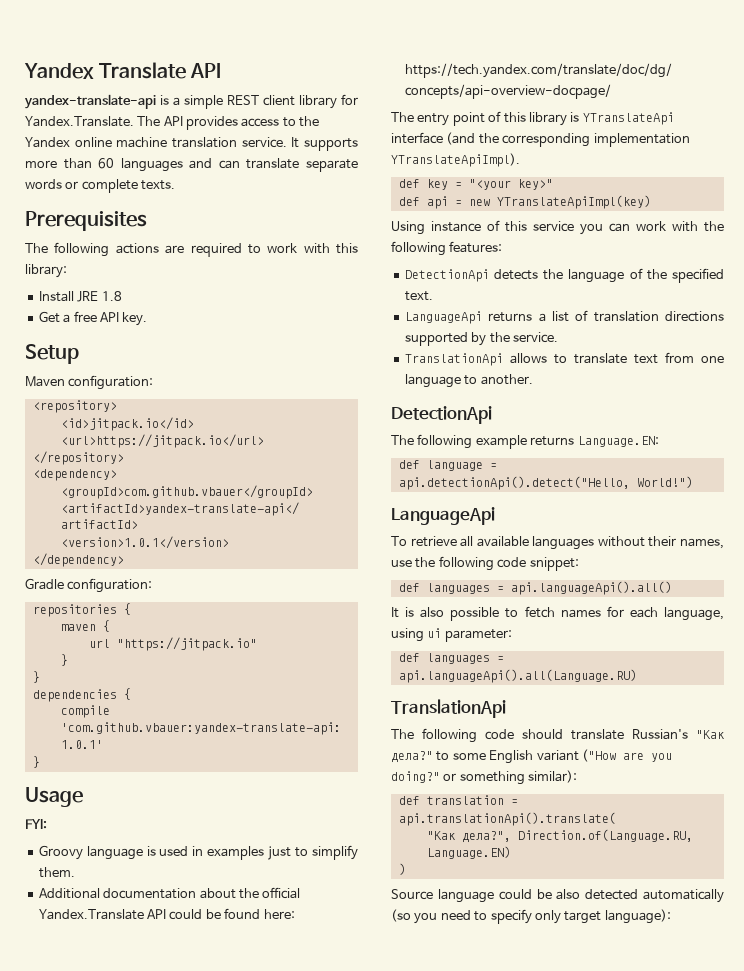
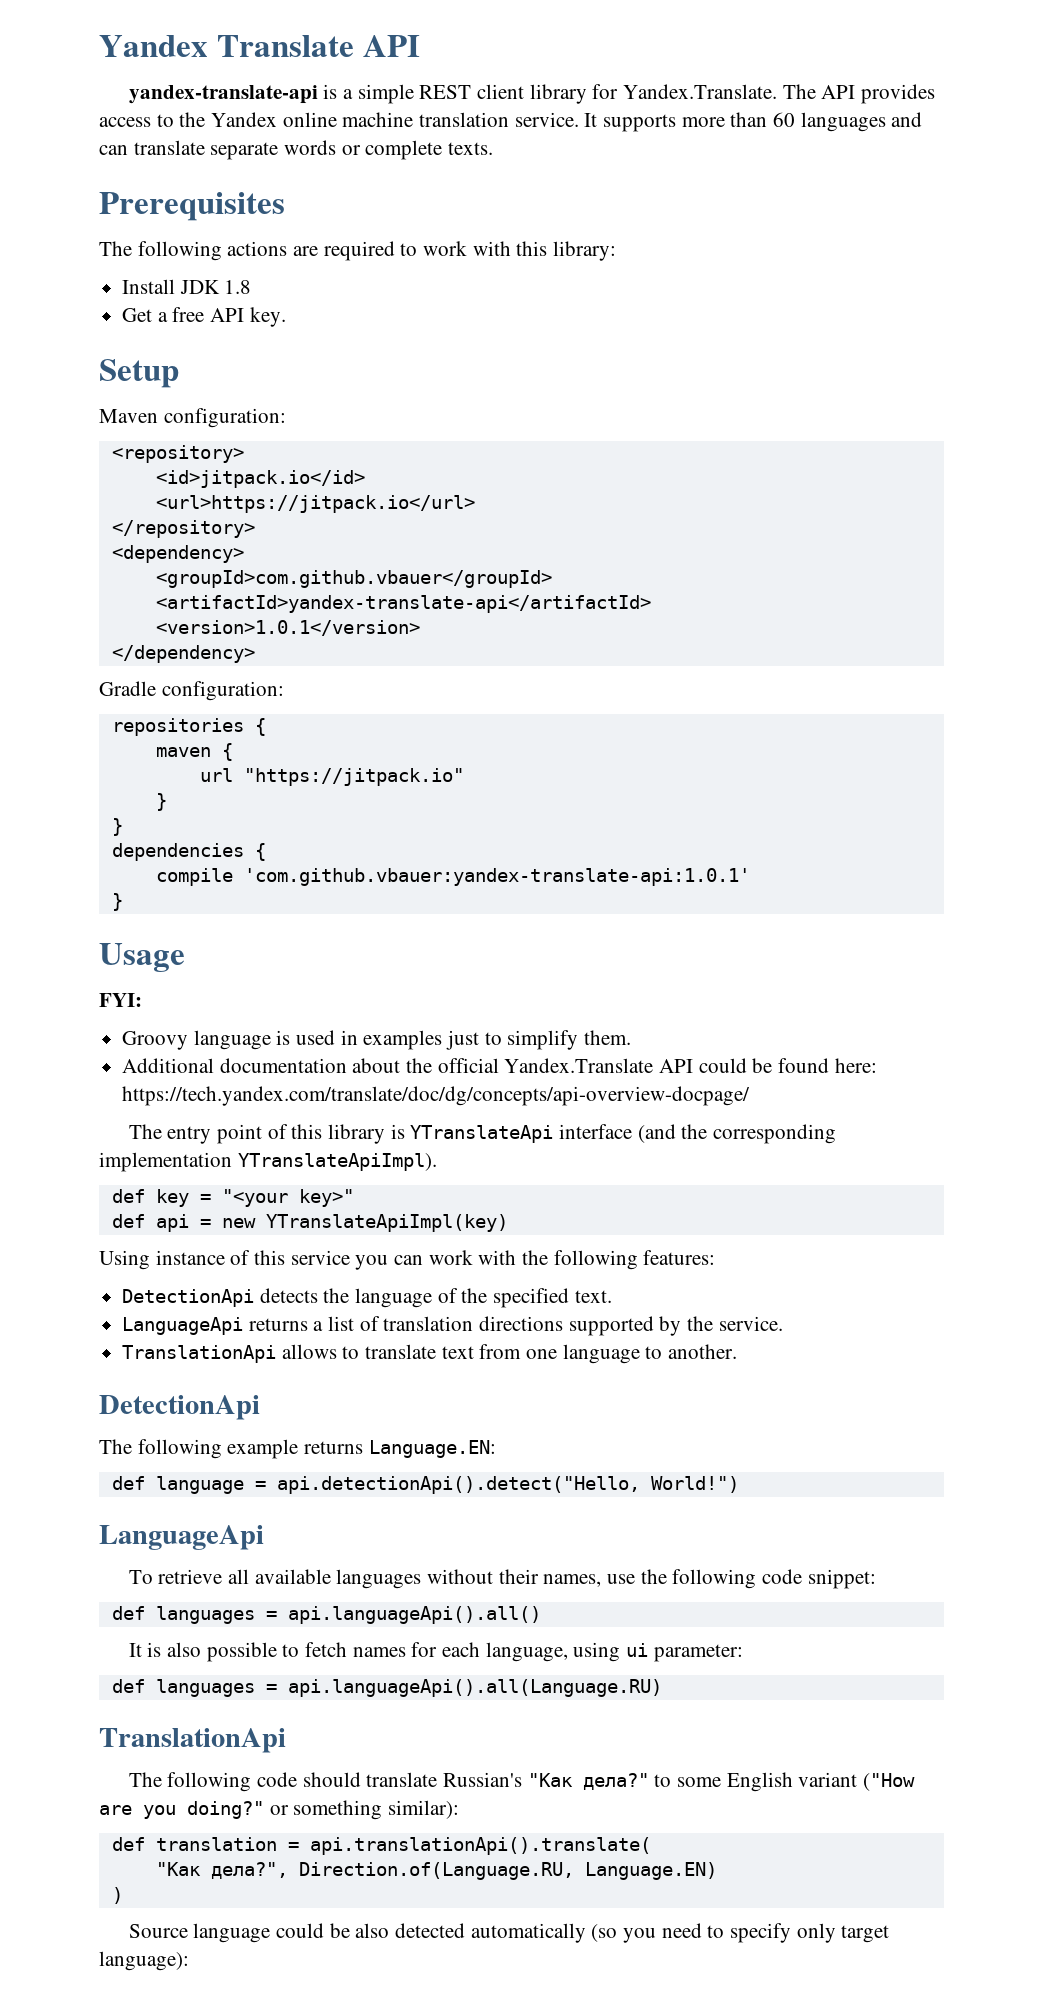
- Install JRE 1.8
+ Install JDK 1.8

